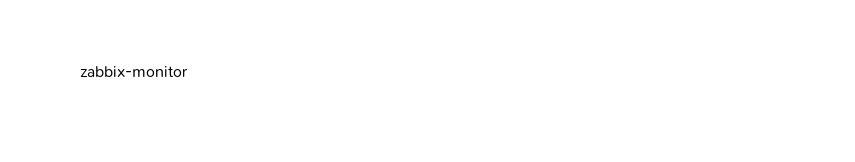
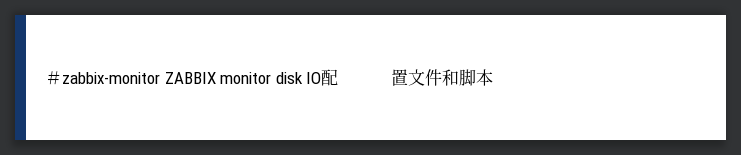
- zabbix-monitor
+ ＃zabbix-monitor ZABBIX monitor disk IO配置文件和脚本

